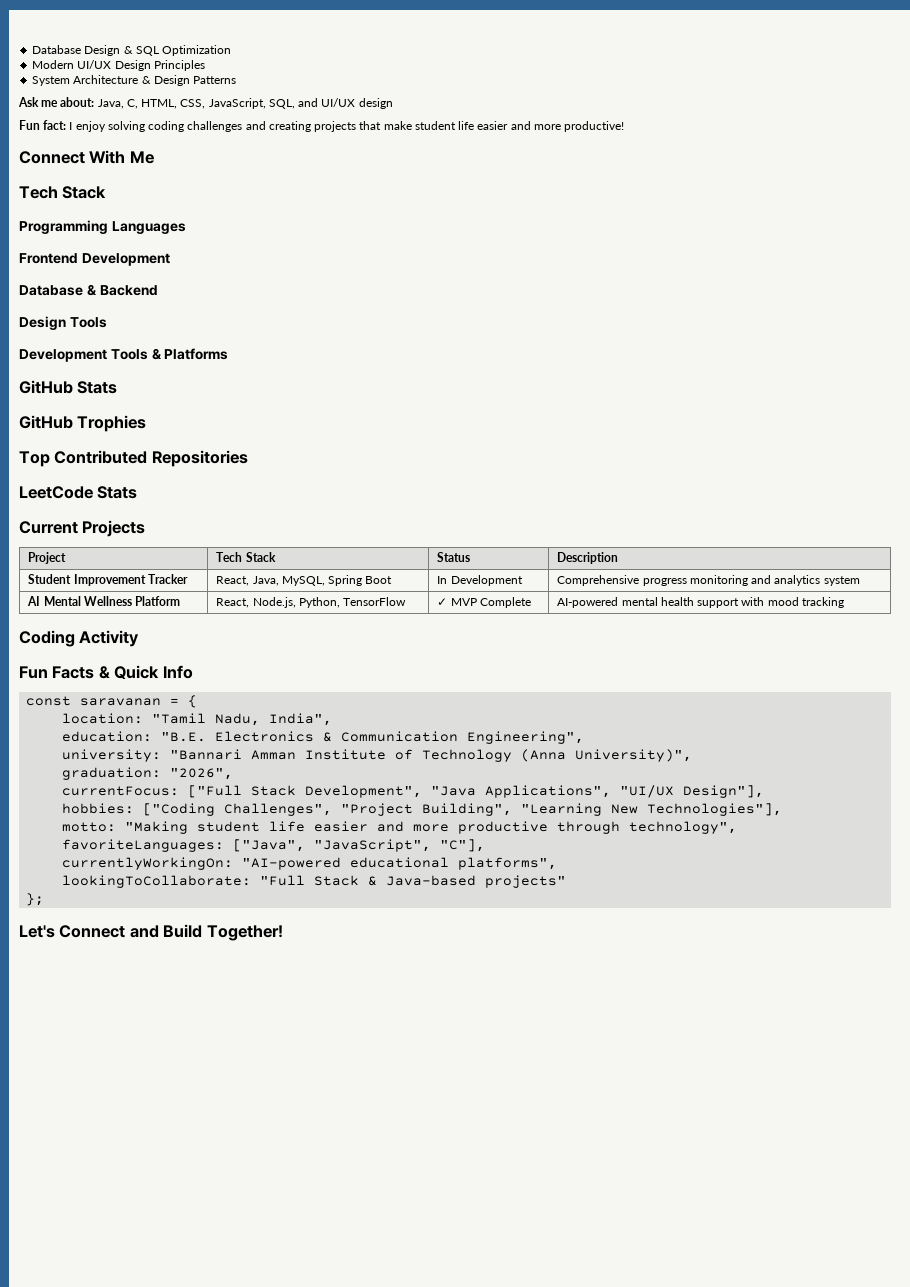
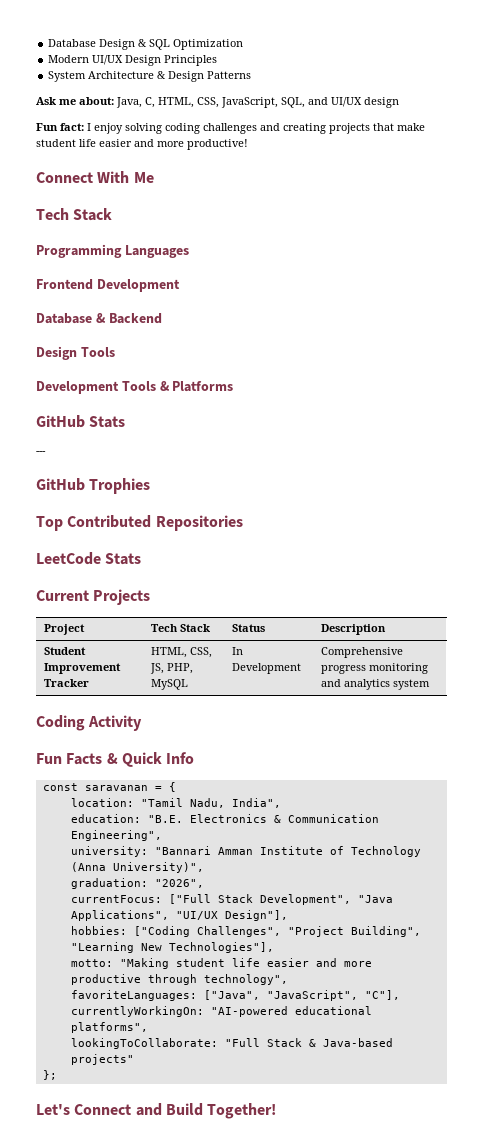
+ ---
- Student Improvement Tracker | React, Java, MySQL, Spring Boot | In Development | Comprehensive progress monitoring and analytics system
+ Student Improvement Tracker | HTML, CSS, JS, PHP, MySQL | In Development | Comprehensive progress monitoring and analytics system
- AI Mental Wellness Platform | React, Node.js, Python, TensorFlow | ✓ MVP Complete | AI-powered mental health support with mood tracking

